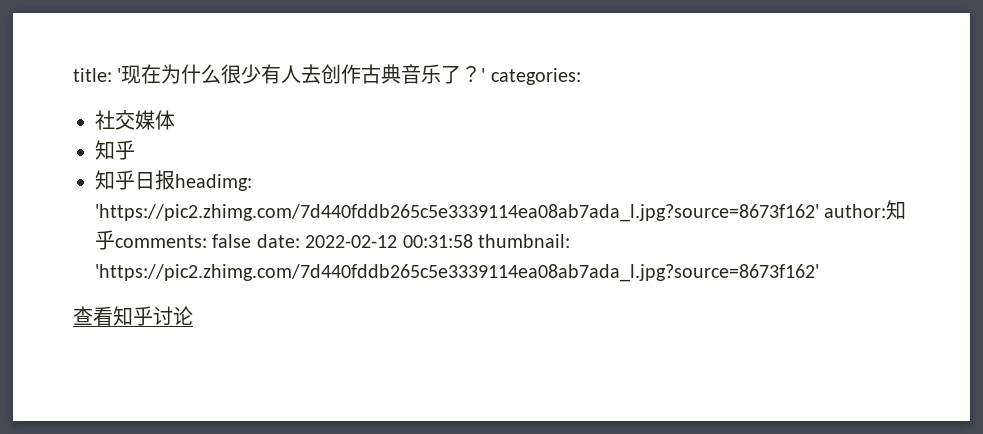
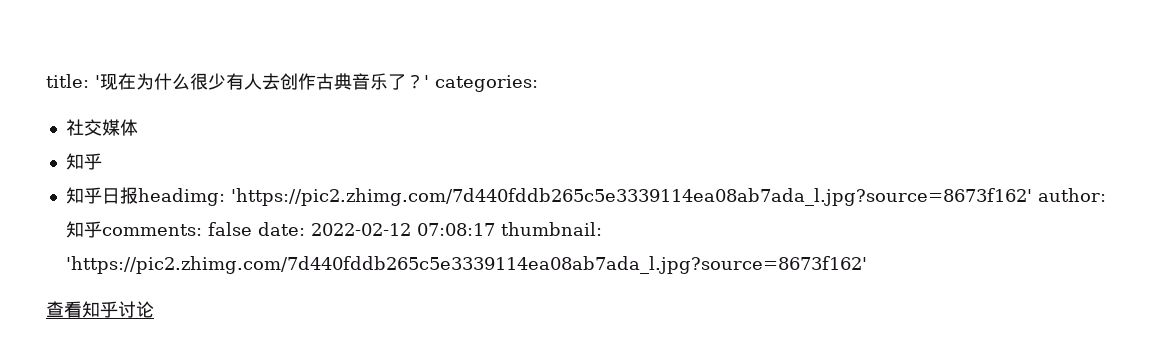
- 知乎日报headimg: 'https://pic2.zhimg.com/7d440fddb265c5e3339114ea08ab7ada_l.jpg?source=8673f162' author:知乎comments: false date: 2022-02-12 00:31:58 thumbnail: 'https://pic2.zhimg.com/7d440fddb265c5e3339114ea08ab7ada_l.jpg?source=8673f162'
+ 知乎日报headimg: 'https://pic2.zhimg.com/7d440fddb265c5e3339114ea08ab7ada_l.jpg?source=8673f162' author:知乎comments: false date: 2022-02-12 07:08:17 thumbnail: 'https://pic2.zhimg.com/7d440fddb265c5e3339114ea08ab7ada_l.jpg?source=8673f162'

